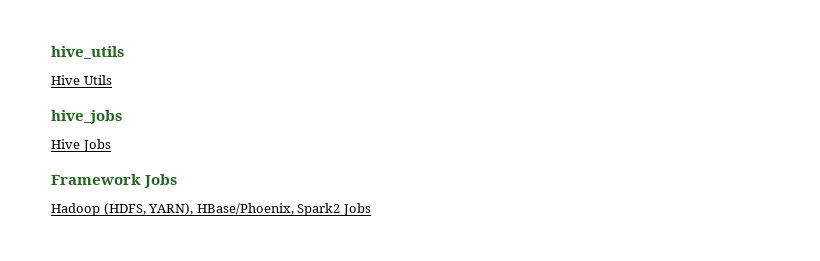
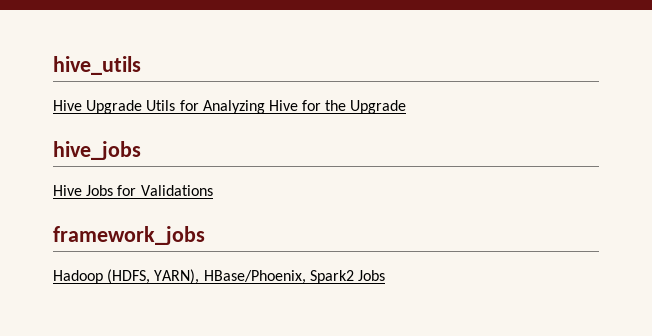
- Hive Utils
+ Hive Upgrade Utils for Analyzing Hive for the Upgrade
- Hive Jobs
- Framework Jobs
+ Hive Jobs for Validations
+ framework_jobs

